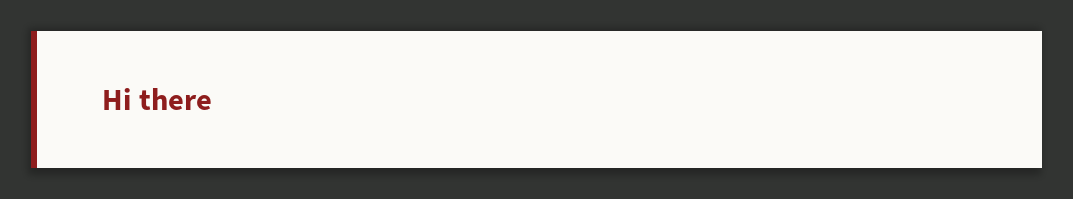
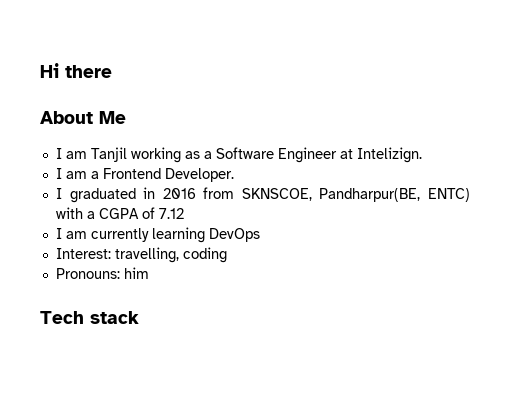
+ About Me
+ I am Tanjil working as a Software Engineer at Intelizign.
+ I am a Frontend Developer.
+ I graduated in 2016 from SKNSCOE, Pandharpur(BE, ENTC) with a CGPA of 7.12
+ I am currently learning DevOps
+ Interest: travelling, coding
+ Pronouns: him
+ Tech stack

